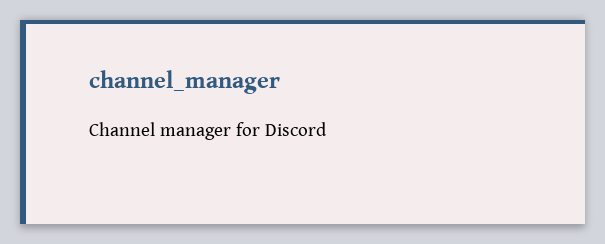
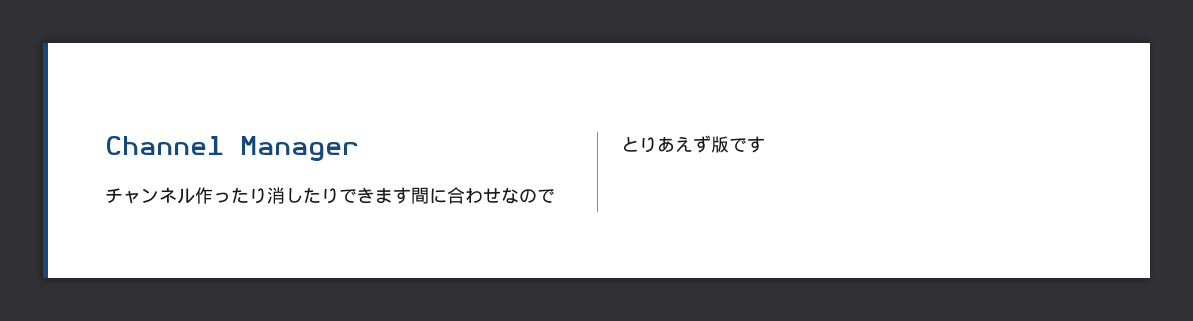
- channel_manager
- Channel manager for Discord
+ Channel Manager
+ チャンネル作ったり消したりできます間に合わせなのでとりあえず版です

